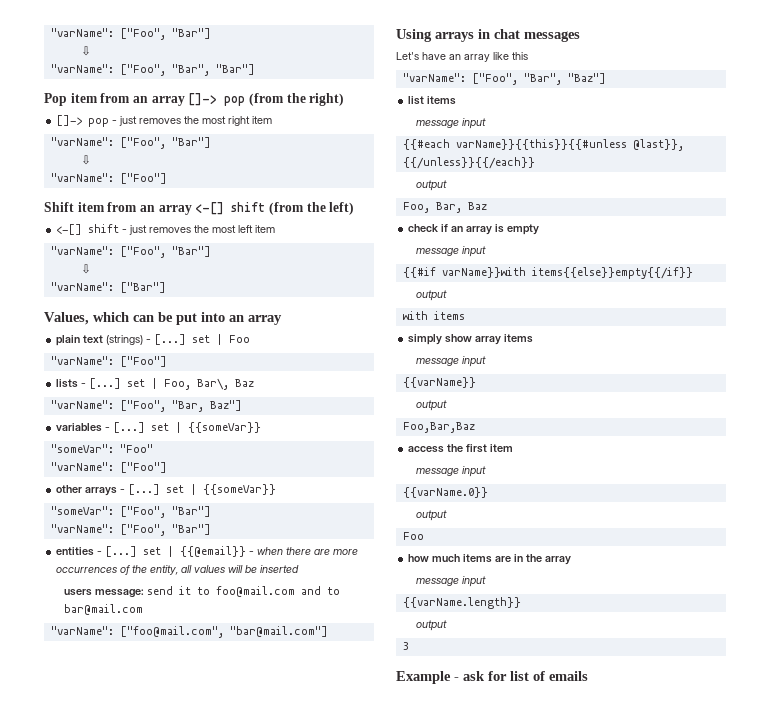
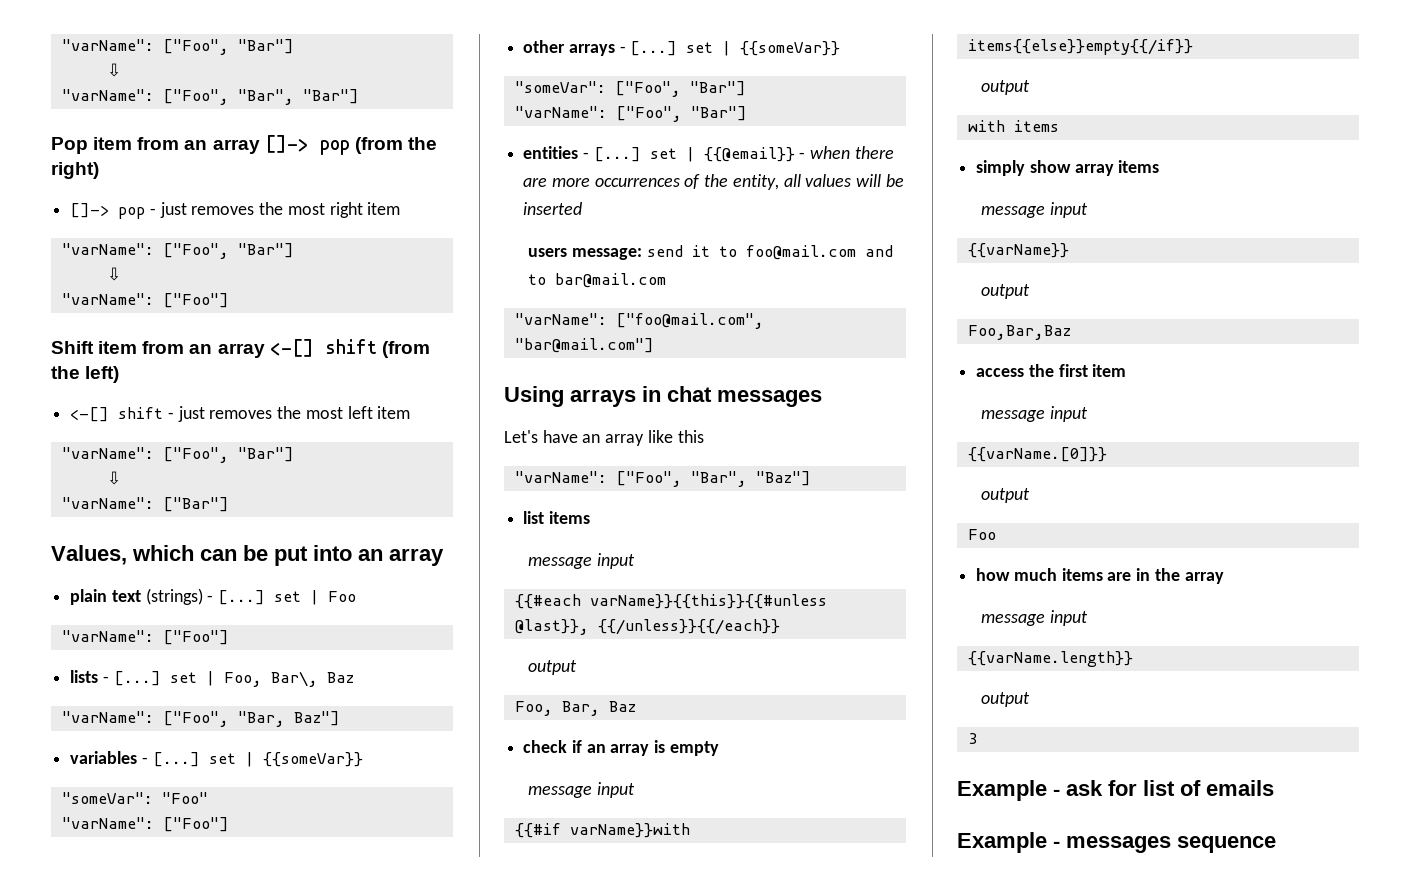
- {{varName.0}}
+ {{varName.[0]}}
+ Example - messages sequence

